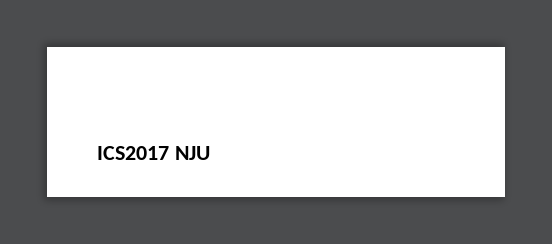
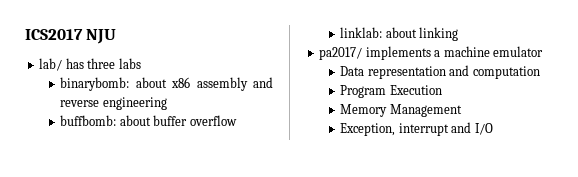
+ lab/ has three labs
+ binarybomb: about x86 assembly and reverse engineering
+ buffbomb: about buffer overflow
+ linklab: about linking
+ pa2017/ implements a machine emulator
+ Data representation and computation
+ Program Execution
+ Memory Management
+ Exception, interrupt and I/O

